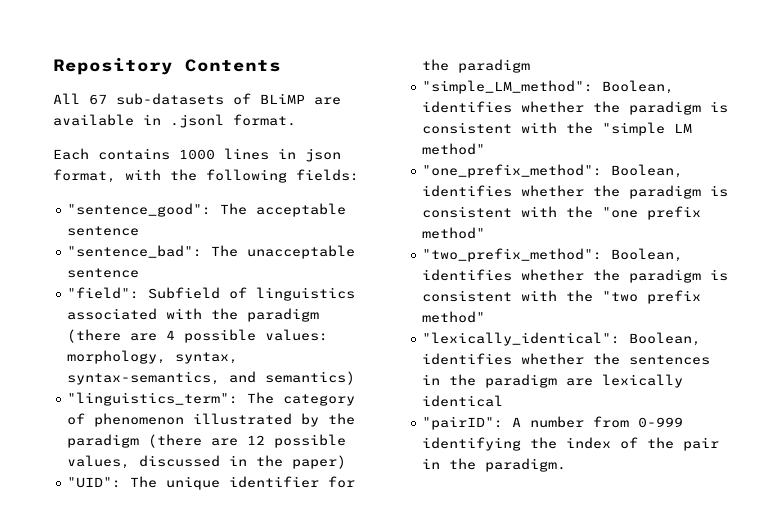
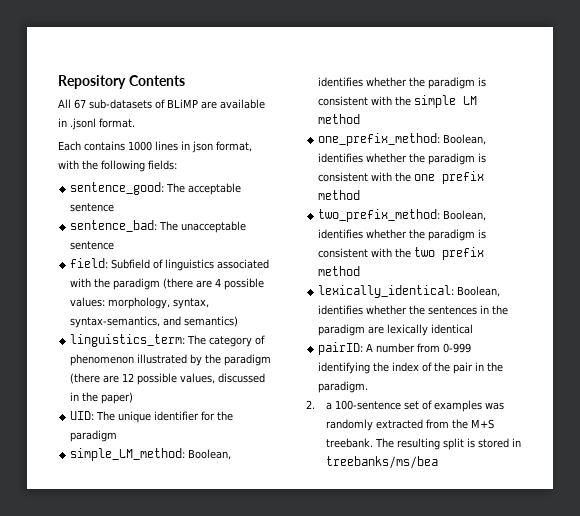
- "sentence_good": The acceptable sentence
+ sentence_good: The acceptable sentence
- "sentence_bad": The unacceptable sentence
+ sentence_bad: The unacceptable sentence
- "field": Subfield of linguistics associated with the paradigm (there are 4 possible values: morphology, syntax, syntax-semantics, and semantics)
+ field: Subfield of linguistics associated with the paradigm (there are 4 possible values: morphology, syntax, syntax-semantics, and semantics)
- "linguistics_term": The category of phenomenon illustrated by the paradigm (there are 12 possible values, discussed in the paper)
+ linguistics_term: The category of phenomenon illustrated by the paradigm (there are 12 possible values, discussed in the paper)
- "UID": The unique identifier for the paradigm
+ UID: The unique identifier for the paradigm
- "simple_LM_method": Boolean, identifies whether the paradigm is consistent with the "simple LM method"
- "one_prefix_method": Boolean, identifies whether the paradigm is consistent with the "one prefix method"
- "two_prefix_method": Boolean, identifies whether the paradigm is consistent with the "two prefix method"
- "lexically_identical": Boolean, identifies whether the sentences in the paradigm are lexically identical
+ simple_LM_method: Boolean, identifies whether the paradigm is consistent with the simple LM method
+ one_prefix_method: Boolean, identifies whether the paradigm is consistent with the one prefix method
+ two_prefix_method: Boolean, identifies whether the paradigm is consistent with the two prefix method
+ lexically_identical: Boolean, identifies whether the sentences in the paradigm are lexically identical
- "pairID": A number from 0-999 identifying the index of the pair in the paradigm.
+ pairID: A number from 0-999 identifying the index of the pair in the paradigm.
+ 2. a 100-sentence set of examples was randomly extracted from the M+S treebank. The resulting split is stored in treebanks/ms/bea

